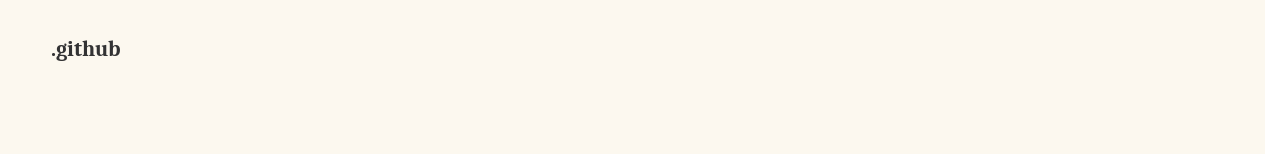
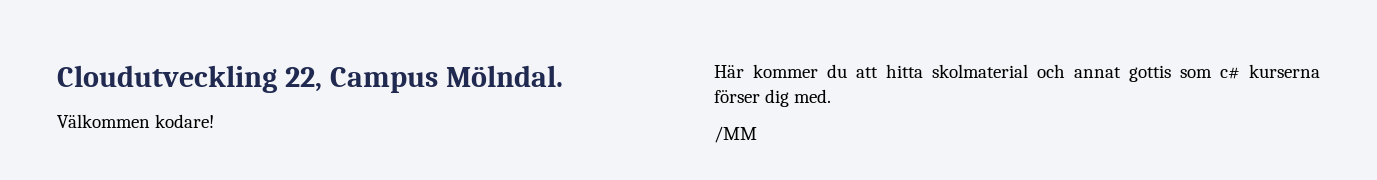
- .github
+ Cloudutveckling 22, Campus Mölndal.
+ Välkommen kodare!
+ Här kommer du att hitta skolmaterial och annat gottis som c# kurserna förser dig med.
+ /MM

